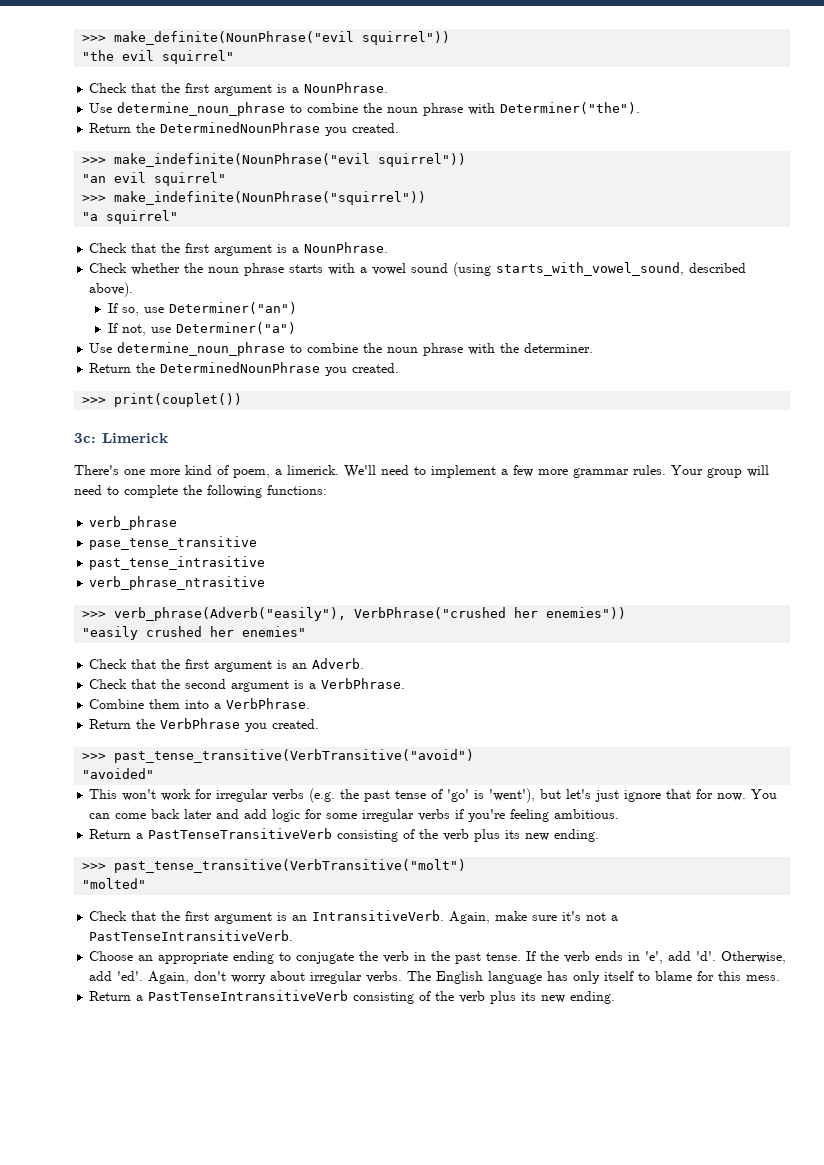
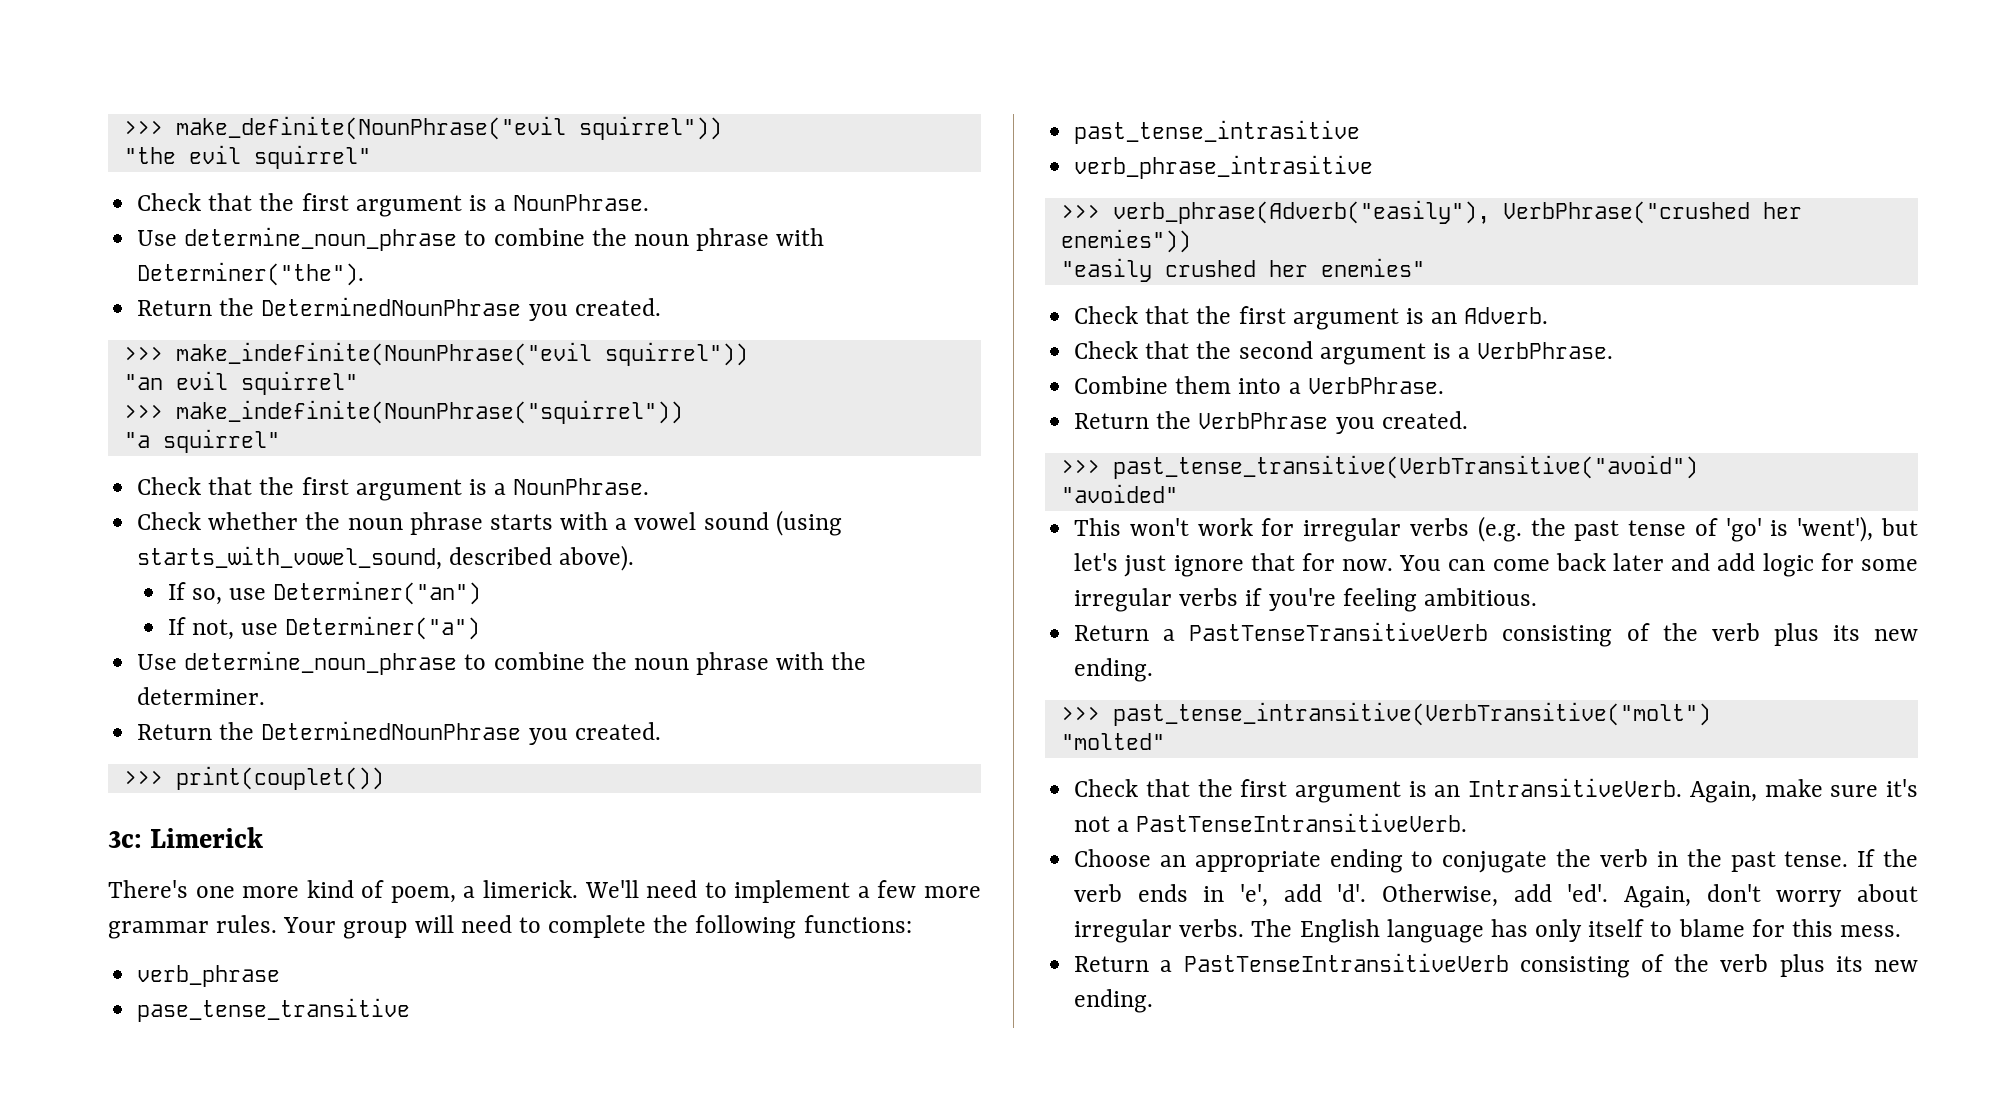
- verb_phrase_ntrasitive
+ verb_phrase_intrasitive
- >>> past_tense_transitive(VerbTransitive("molt")
+ >>> past_tense_intransitive(VerbTransitive("molt")

